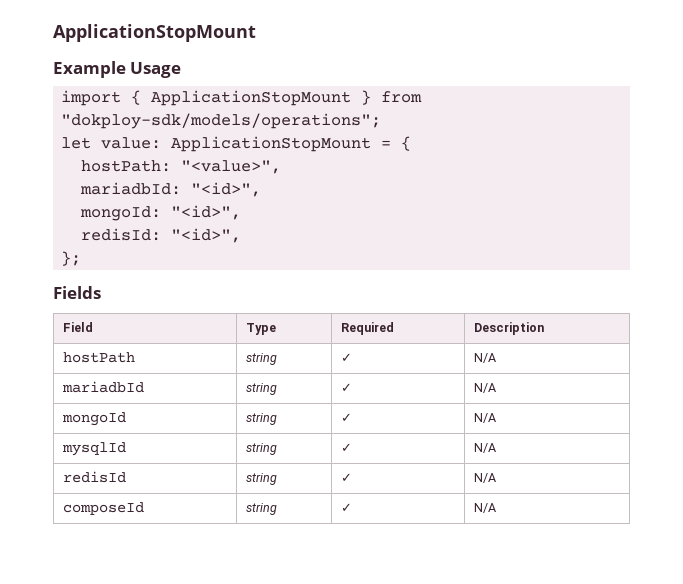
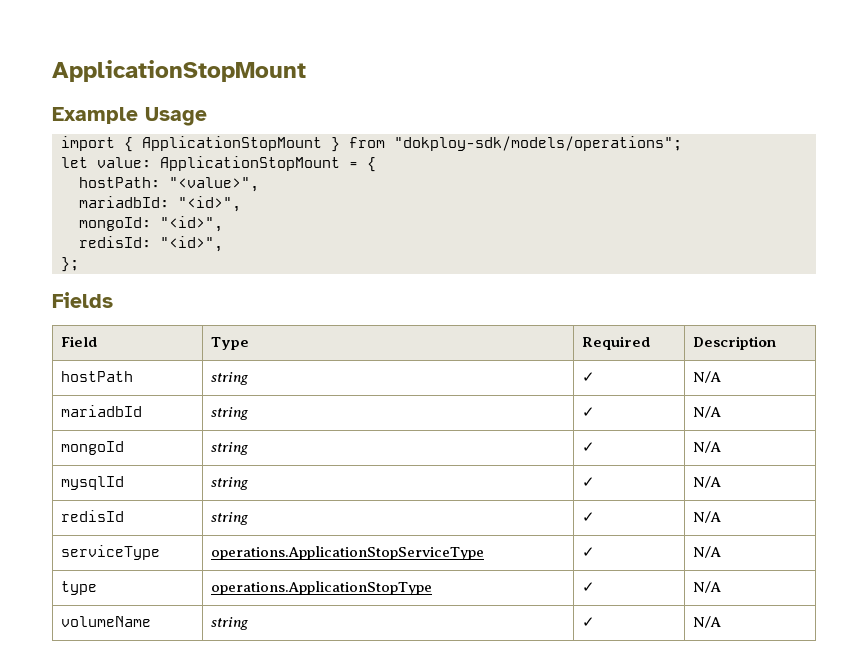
- composeId | string | ✓ | N/A
+ serviceType | operations.ApplicationStopServiceType | ✓ | N/A
+ type | operations.ApplicationStopType | ✓ | N/A
+ volumeName | string | ✓ | N/A

